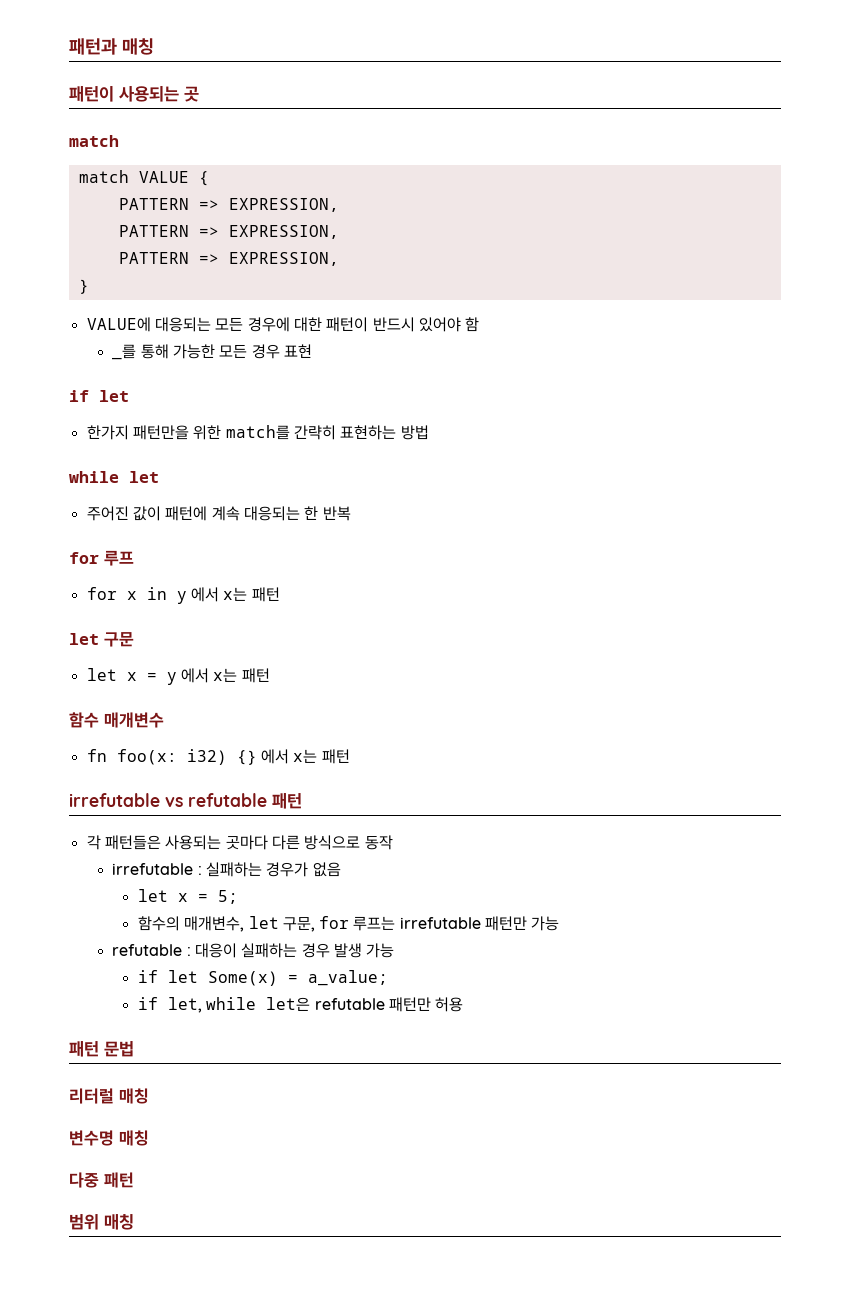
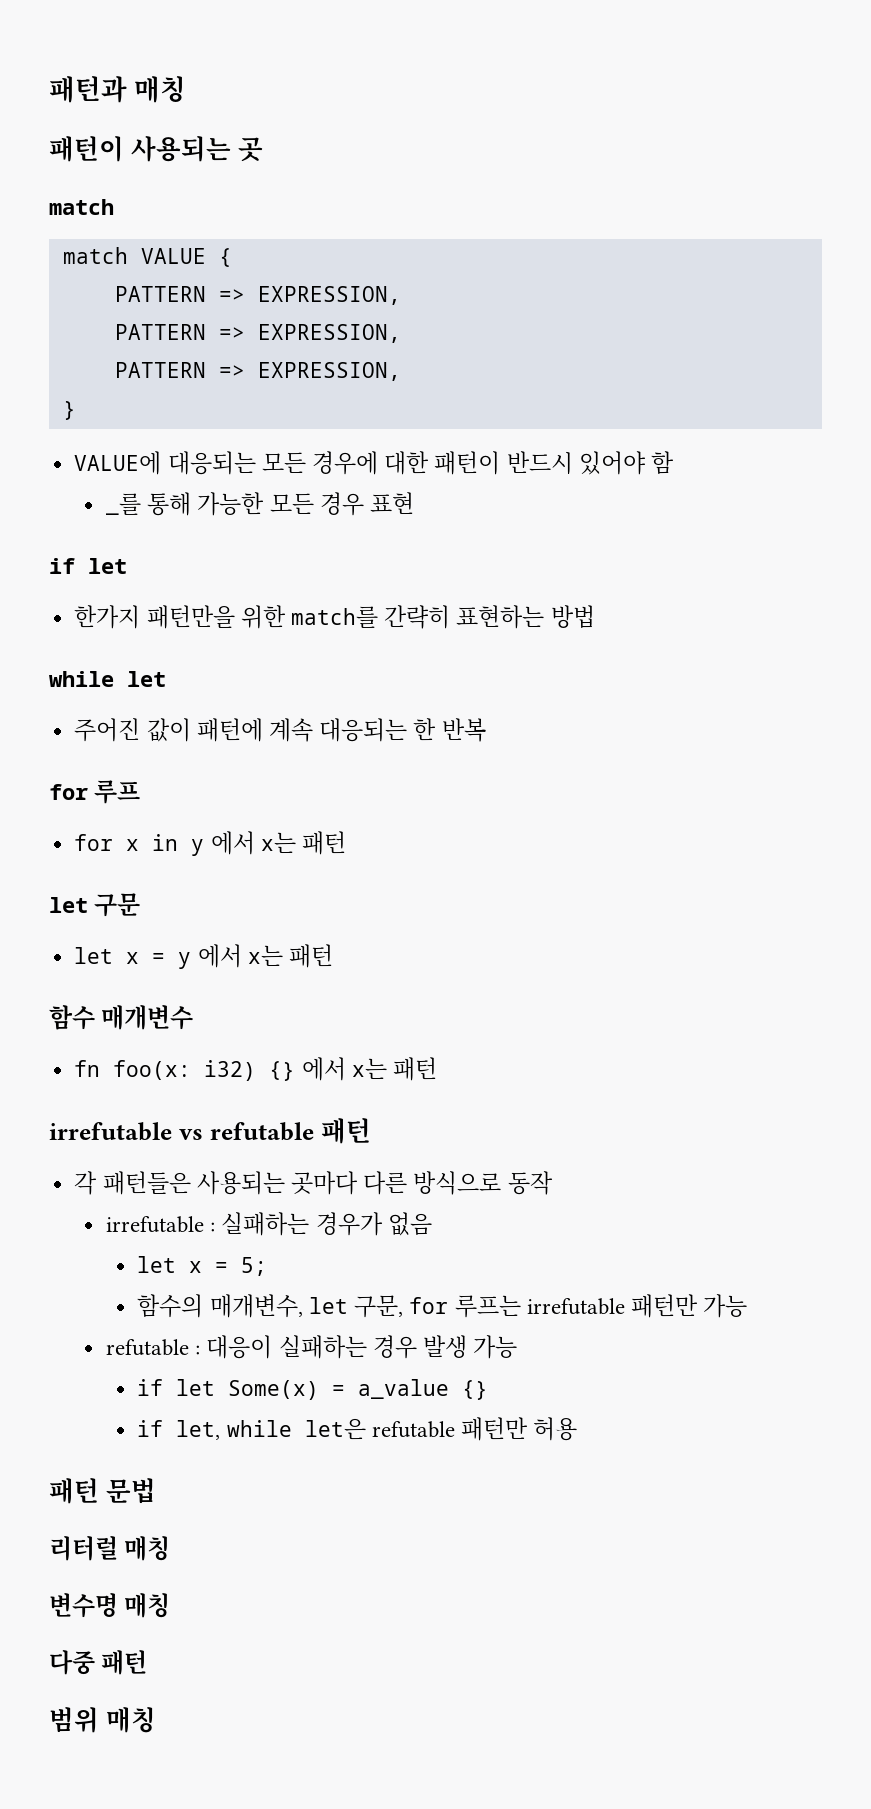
- if let Some(x) = a_value;
+ if let Some(x) = a_value {}

